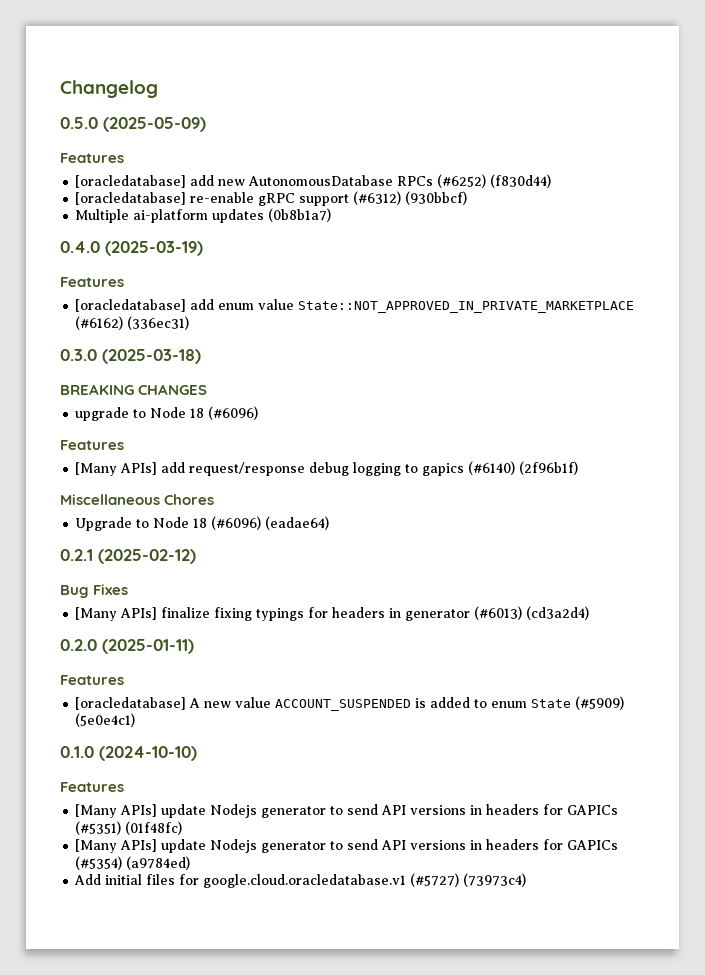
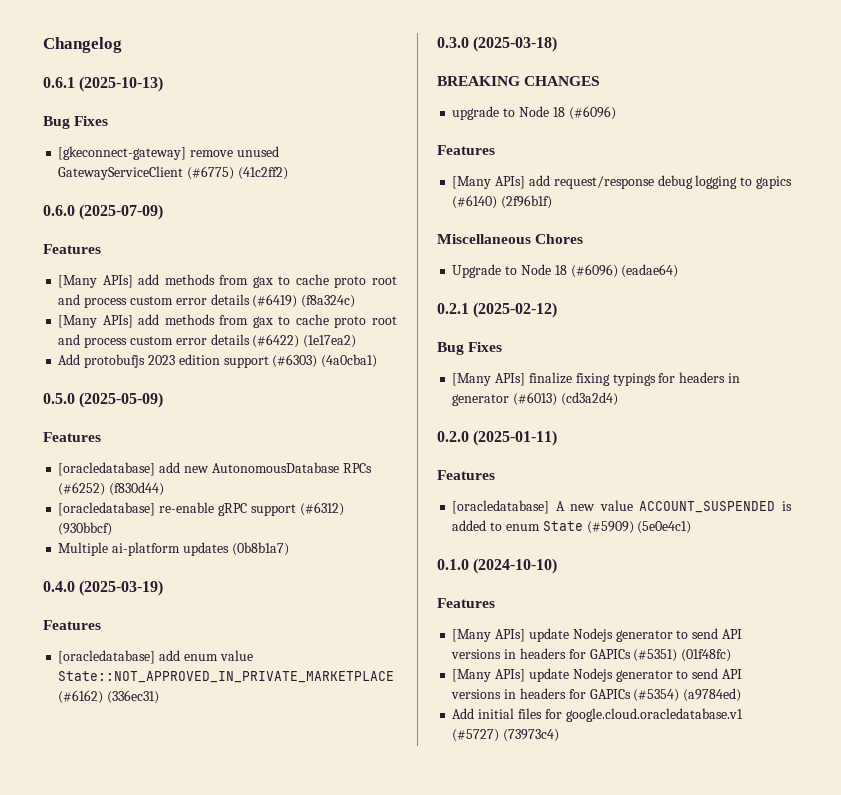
+ 0.6.1 (2025-10-13)
+ Bug Fixes
+ [gkeconnect-gateway] remove unused GatewayServiceClient (#6775) (41c2ff2)
+ 0.6.0 (2025-07-09)
+ Features
+ [Many APIs] add methods from gax to cache proto root and process custom error details (#6419) (f8a324c)
+ [Many APIs] add methods from gax to cache proto root and process custom error details (#6422) (1e17ea2)
+ Add protobufjs 2023 edition support (#6303) (4a0cba1)

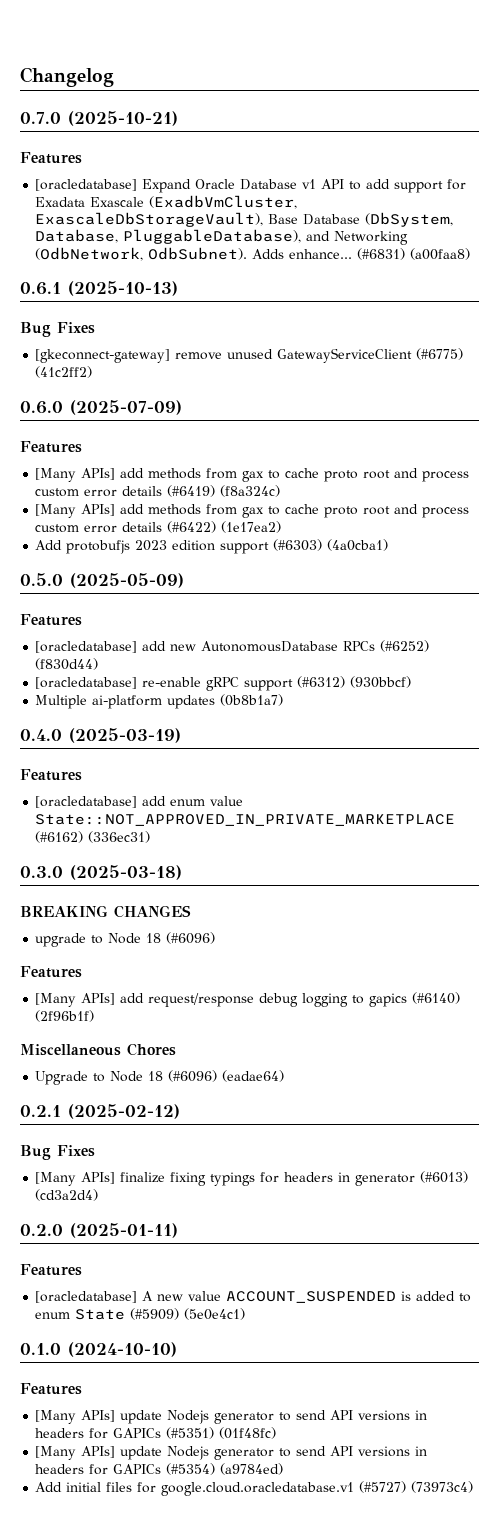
+ 0.7.0 (2025-10-21)
+ Features
+ [oracledatabase] Expand Oracle Database v1 API to add support for Exadata Exascale (ExadbVmCluster, ExascaleDbStorageVault), Base Database (DbSystem, Database, PluggableDatabase), and Networking (OdbNetwork, OdbSubnet). Adds enhance... (#6831) (a00faa8)

